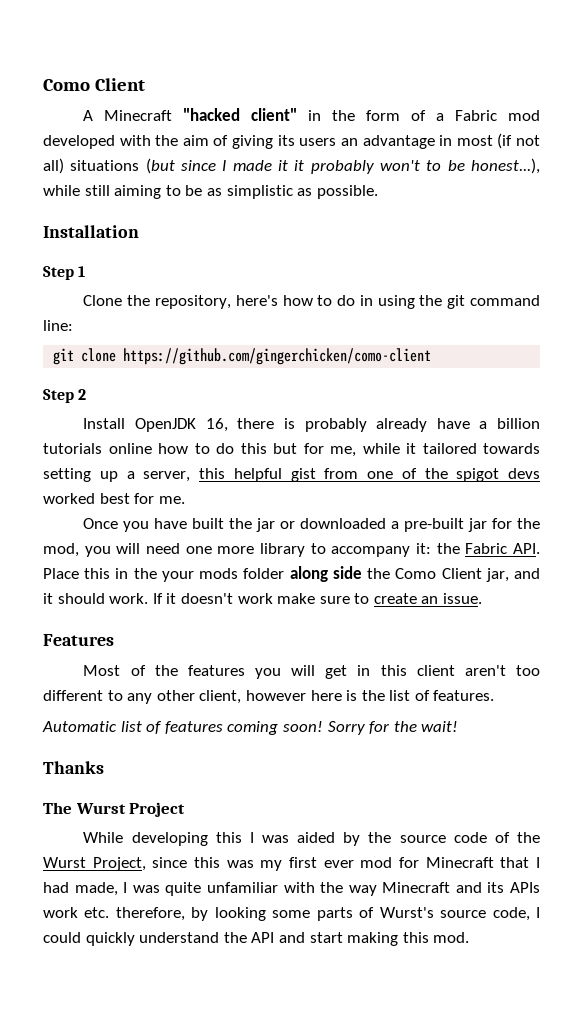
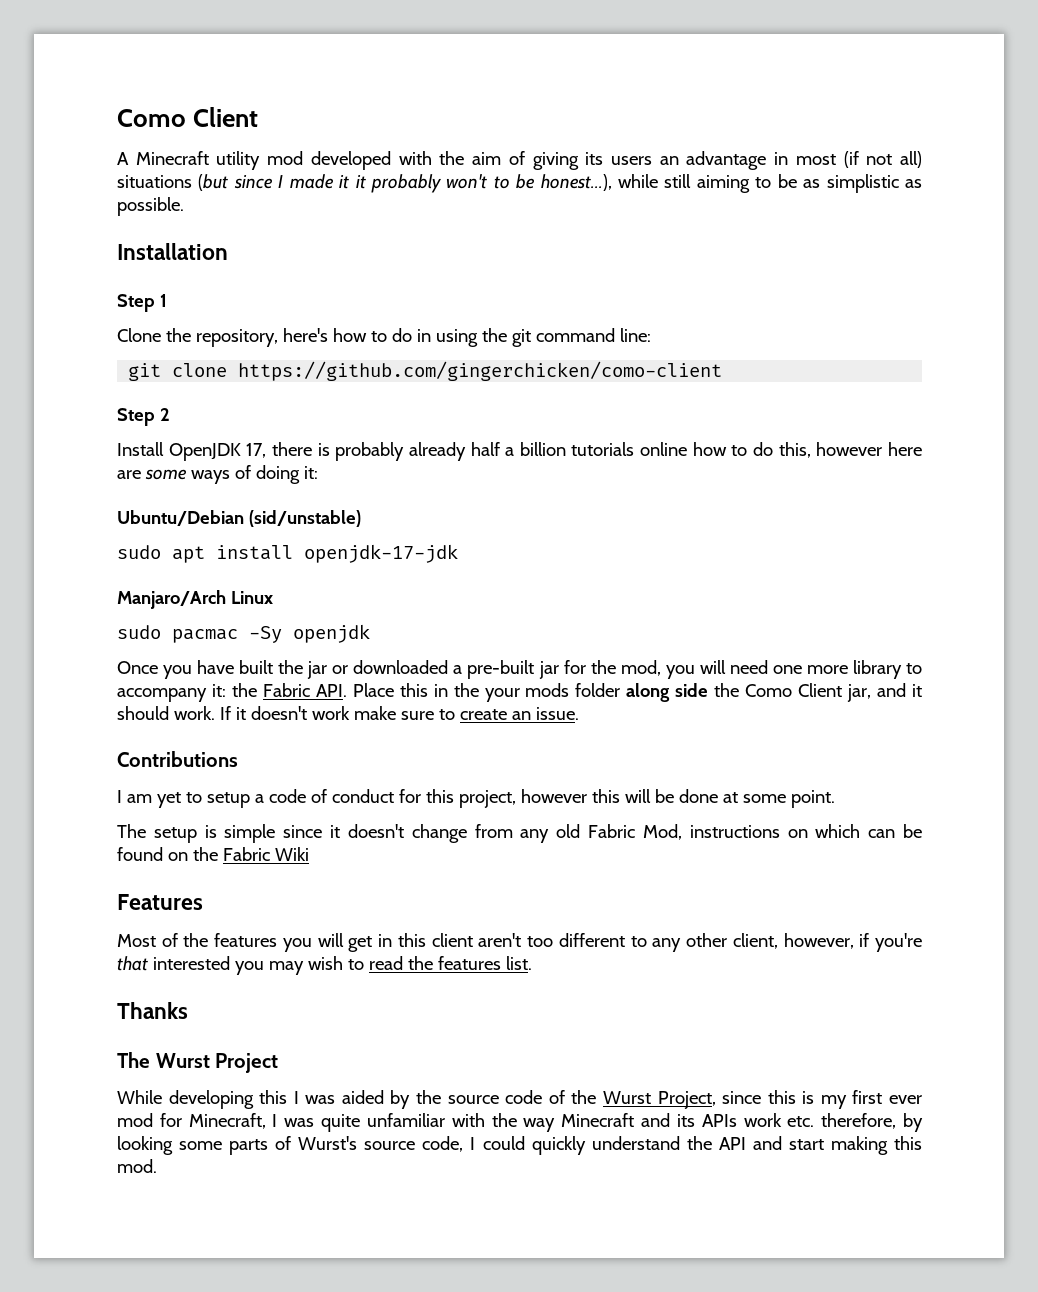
- A Minecraft "hacked client" in the form of a Fabric mod developed with the aim of giving its users an advantage in most (if not all) situations (but since I made it it probably won't to be honest...), while still aiming to be as simplistic as possible.
+ A Minecraft utility mod developed with the aim of giving its users an advantage in most (if not all) situations (but since I made it it probably won't to be honest...), while still aiming to be as simplistic as possible.
- Install OpenJDK 16, there is probably already have a billion tutorials online how to do this but for me, while it tailored towards setting up a server, this helpful gist from one of the spigot devs worked best for me.
+ Install OpenJDK 17, there is probably already half a billion tutorials online how to do this, however here are some ways of doing it:
+ Ubuntu/Debian (sid/unstable)
+ sudo apt install openjdk-17-jdk
+ Manjaro/Arch Linux
+ sudo pacmac -Sy openjdk
+ Contributions
+ I am yet to setup a code of conduct for this project, however this will be done at some point.
+ The setup is simple since it doesn't change from any old Fabric Mod, instructions on which can be found on the Fabric Wiki
- Most of the features you will get in this client aren't too different to any other client, however here is the list of features.
- Automatic list of features coming soon! Sorry for the wait!
+ Most of the features you will get in this client aren't too different to any other client, however, if you're that interested you may wish to read the features list.
- While developing this I was aided by the source code of the Wurst Project, since this was my first ever mod for Minecraft that I had made, I was quite unfamiliar with the way Minecraft and its APIs work etc. therefore, by looking some parts of Wurst's source code, I could quickly understand the API and start making this mod.
+ While developing this I was aided by the source code of the Wurst Project, since this is my first ever mod for Minecraft, I was quite unfamiliar with the way Minecraft and its APIs work etc. therefore, by looking some parts of Wurst's source code, I could quickly understand the API and start making this mod.

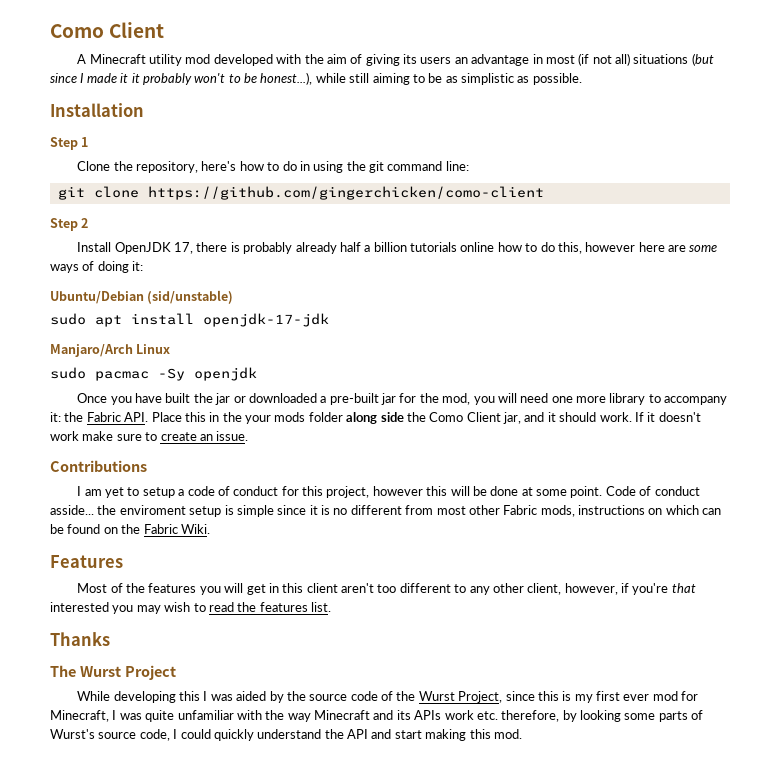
- I am yet to setup a code of conduct for this project, however this will be done at some point.
- The setup is simple since it doesn't change from any old Fabric Mod, instructions on which can be found on the Fabric Wiki
+ I am yet to setup a code of conduct for this project, however this will be done at some point. Code of conduct asside... the enviroment setup is simple since it is no different from most other Fabric mods, instructions on which can be found on the Fabric Wiki.

